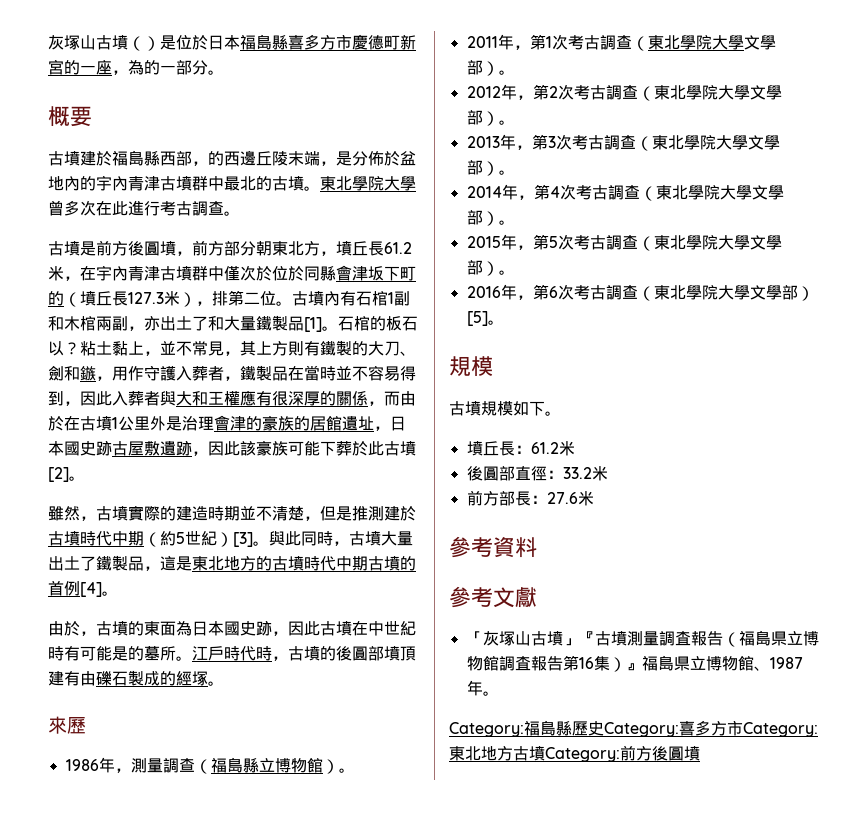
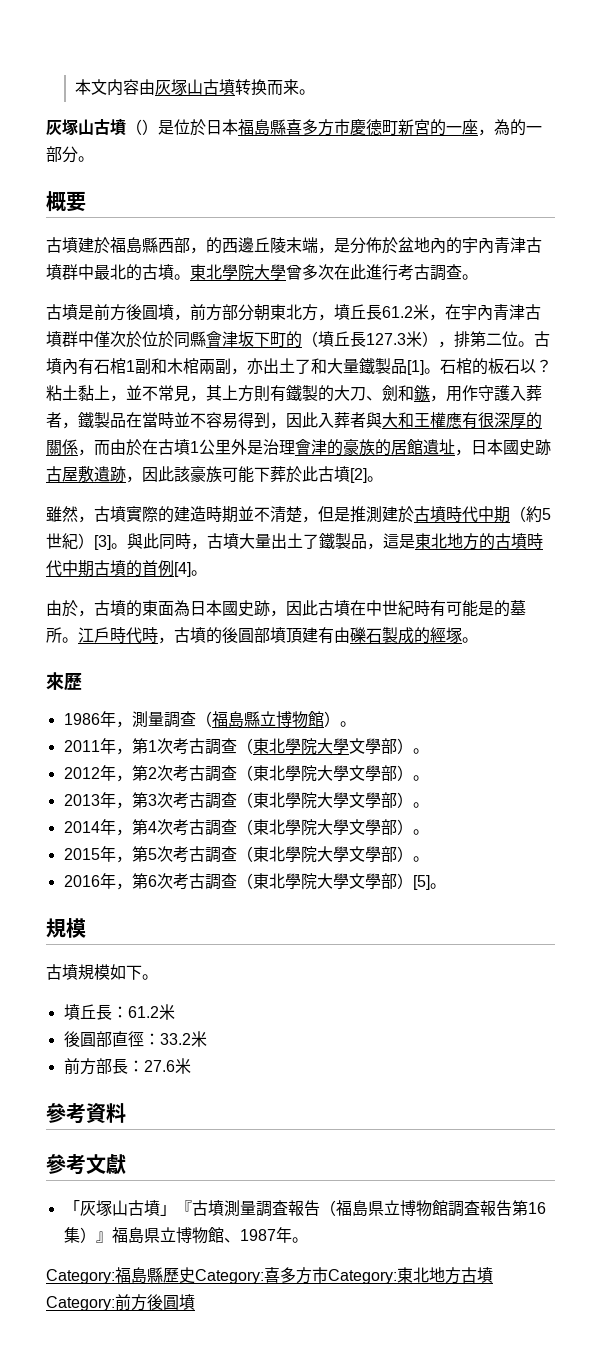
+ 本文内容由灰塚山古墳转换而来。

